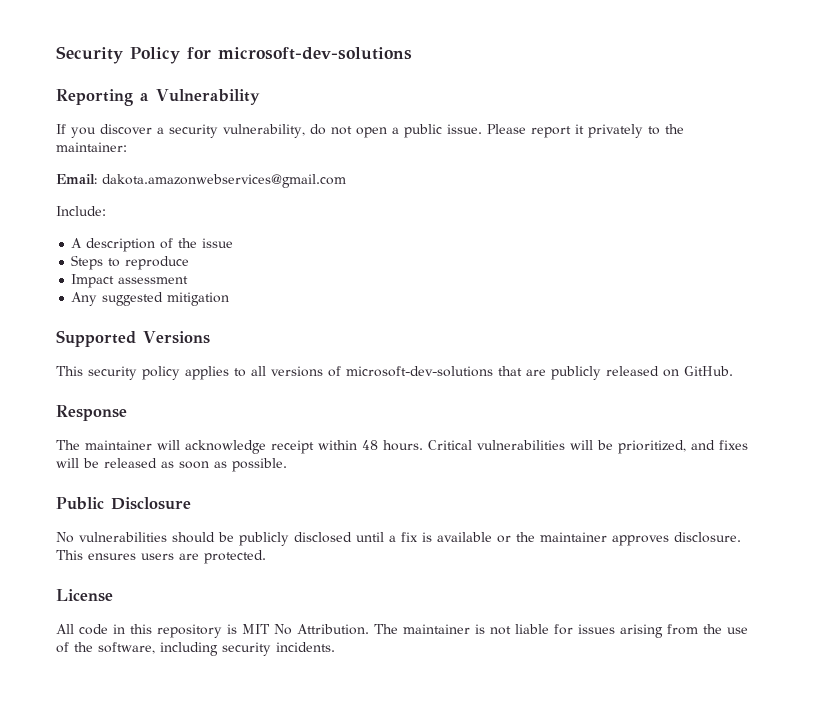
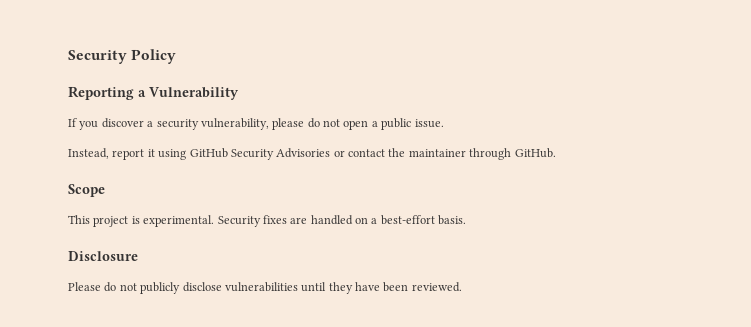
- Security Policy for microsoft-dev-solutions
+ Security Policy
- If you discover a security vulnerability, do not open a public issue. Please report it privately to the maintainer:
- Email: dakota.amazonwebservices@gmail.com
- Include:
- A description of the issue
- Steps to reproduce
- Impact assessment
- Any suggested mitigation
- Supported Versions
- This security policy applies to all versions of microsoft-dev-solutions that are publicly released on GitHub.
- Response
- The maintainer will acknowledge receipt within 48 hours. Critical vulnerabilities will be prioritized, and fixes will be released as soon as possible.
- Public Disclosure
- No vulnerabilities should be publicly disclosed until a fix is available or the maintainer approves disclosure. This ensures users are protected.
- License
- All code in this repository is MIT No Attribution. The maintainer is not liable for issues arising from the use of the software, including security incidents.
+ If you discover a security vulnerability, please do not open a public issue.
+ Instead, report it using GitHub Security Advisories or contact the maintainer through GitHub.
+ Scope
+ This project is experimental. Security fixes are handled on a best-effort basis.
+ Disclosure
+ Please do not publicly disclose vulnerabilities until they have been reviewed.

